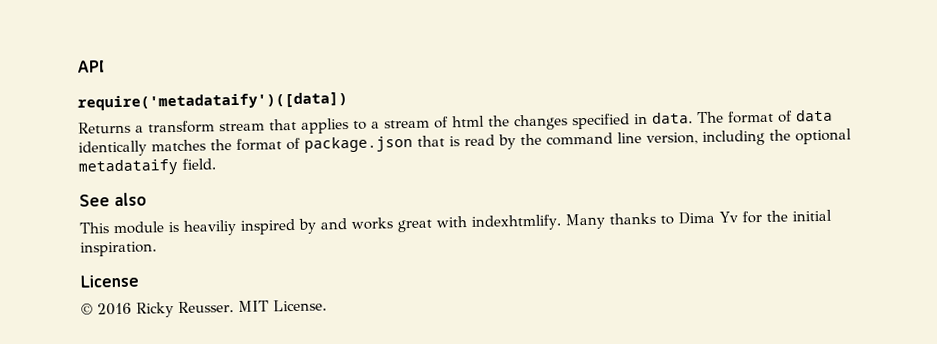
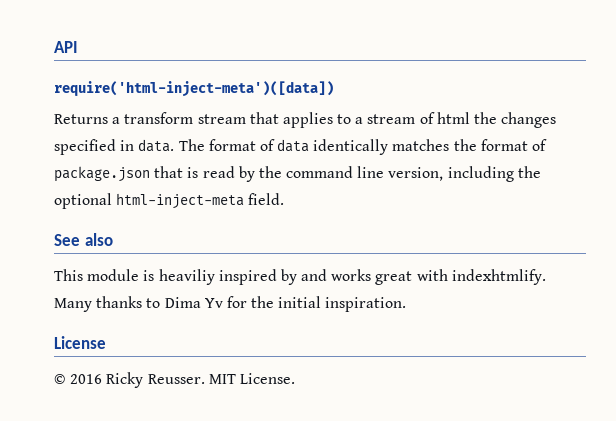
- require('metadataify')([data])
+ require('html-inject-meta')([data])
- The format of data identically matches the format of package.json that is read by the command line version, including the optional metadataify field.
+ The format of data identically matches the format of package.json that is read by the command line version, including the optional html-inject-meta field.

